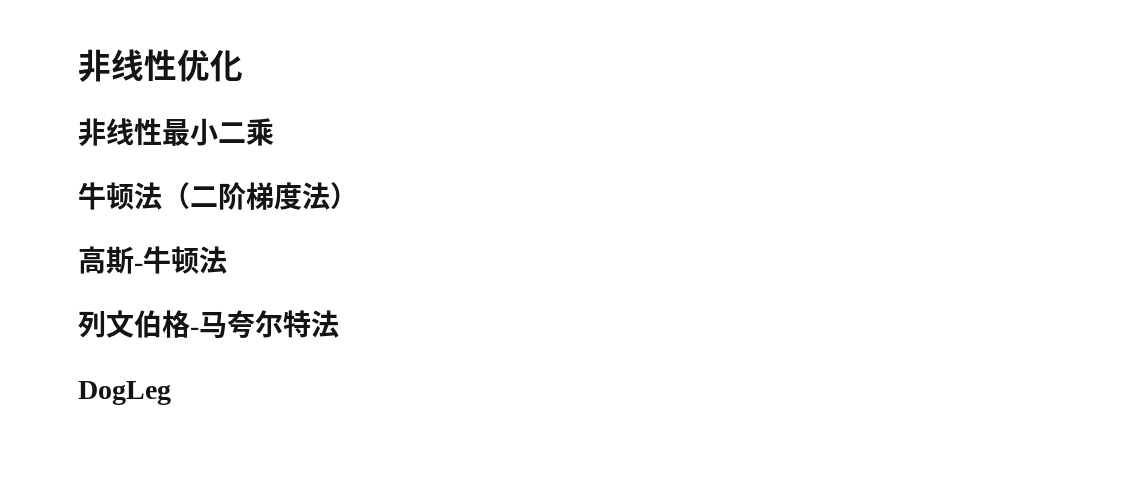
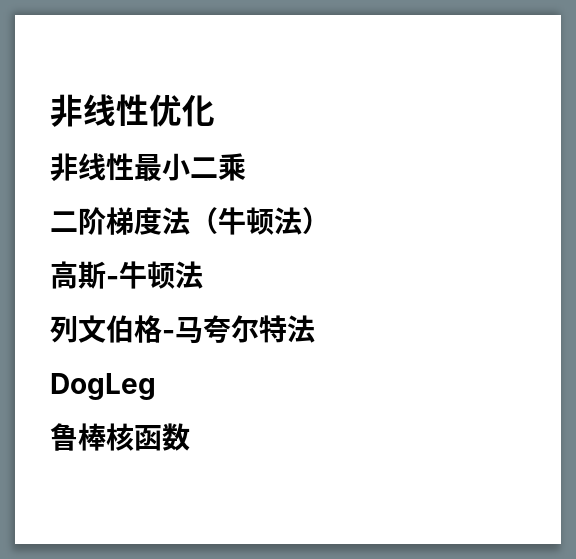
- 牛顿法（二阶梯度法）
+ 二阶梯度法（牛顿法）
+ 鲁棒核函数

